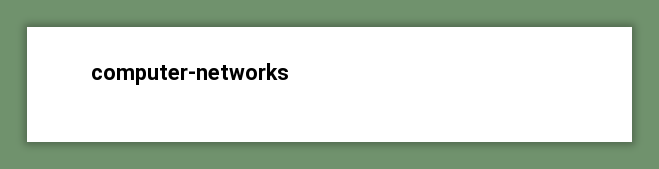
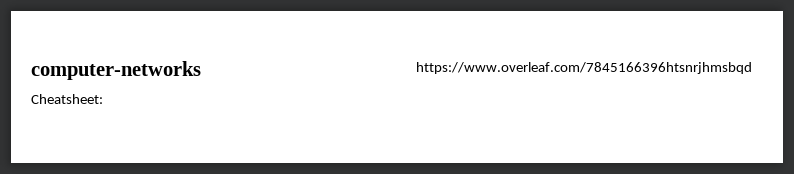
+ Cheatsheet: https://www.overleaf.com/7845166396htsnrjhmsbqd

